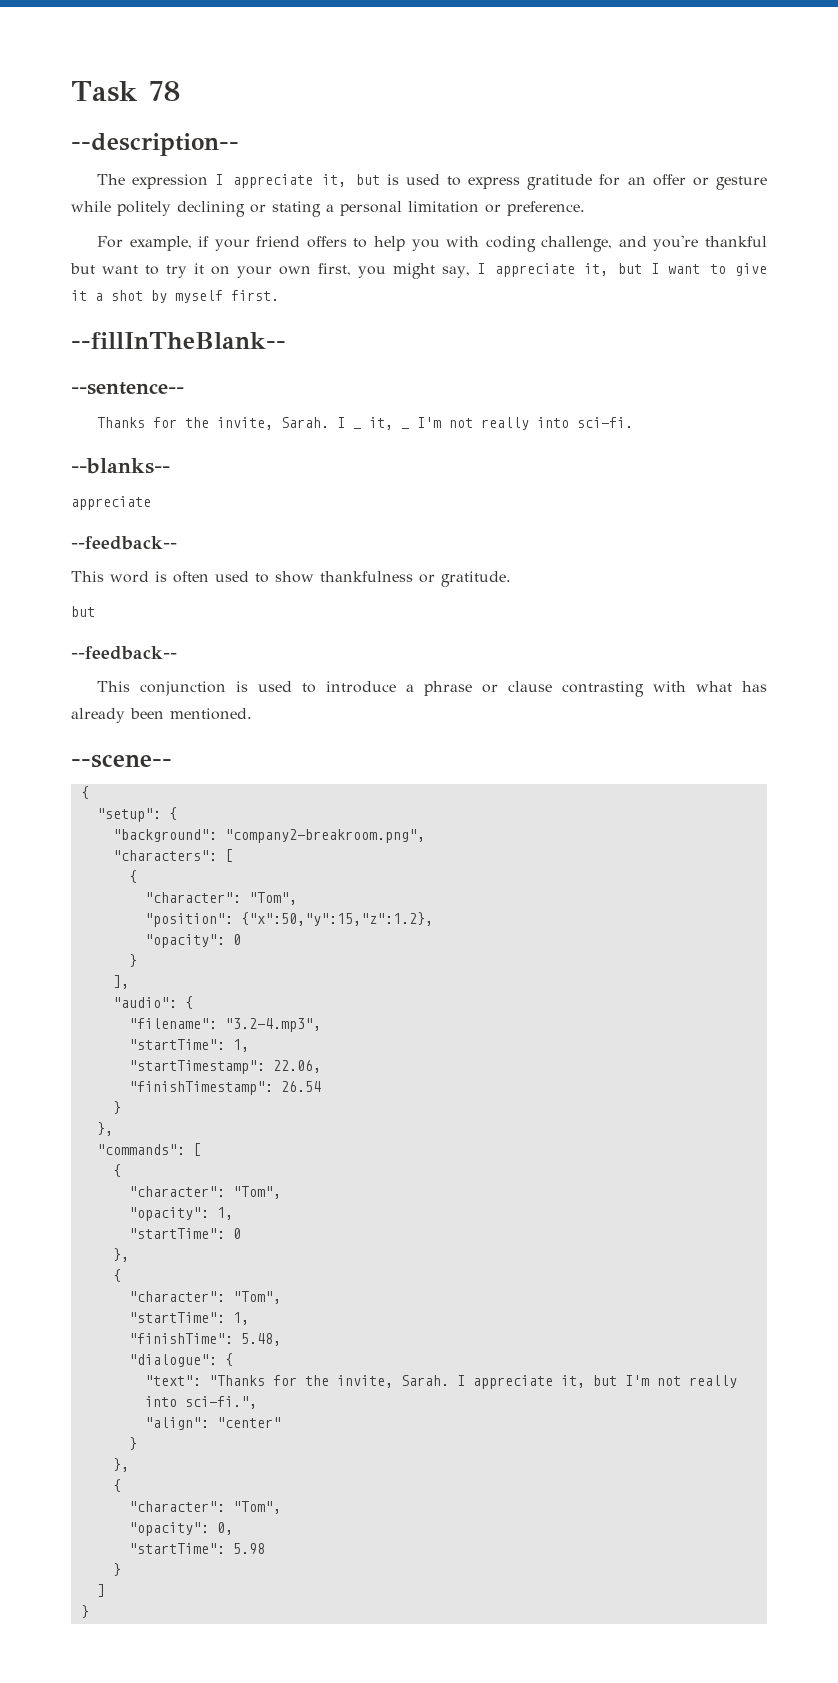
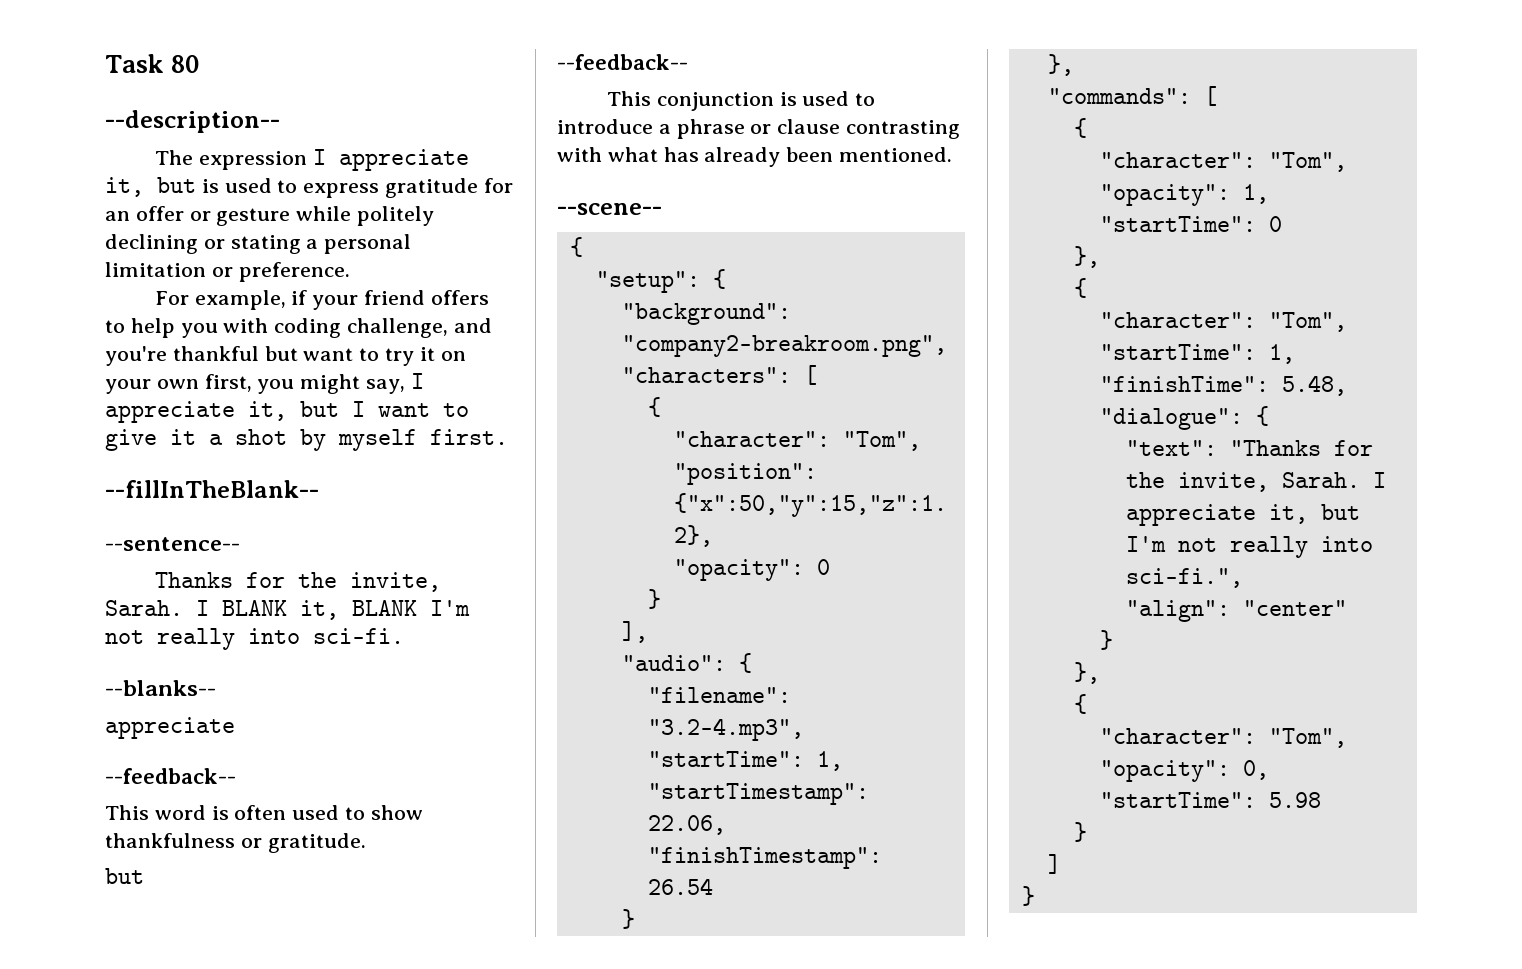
- Task 78
+ Task 80
- I _ it, _ I'm not really into sci-fi.
+ I BLANK it, BLANK I'm not really into sci-fi.

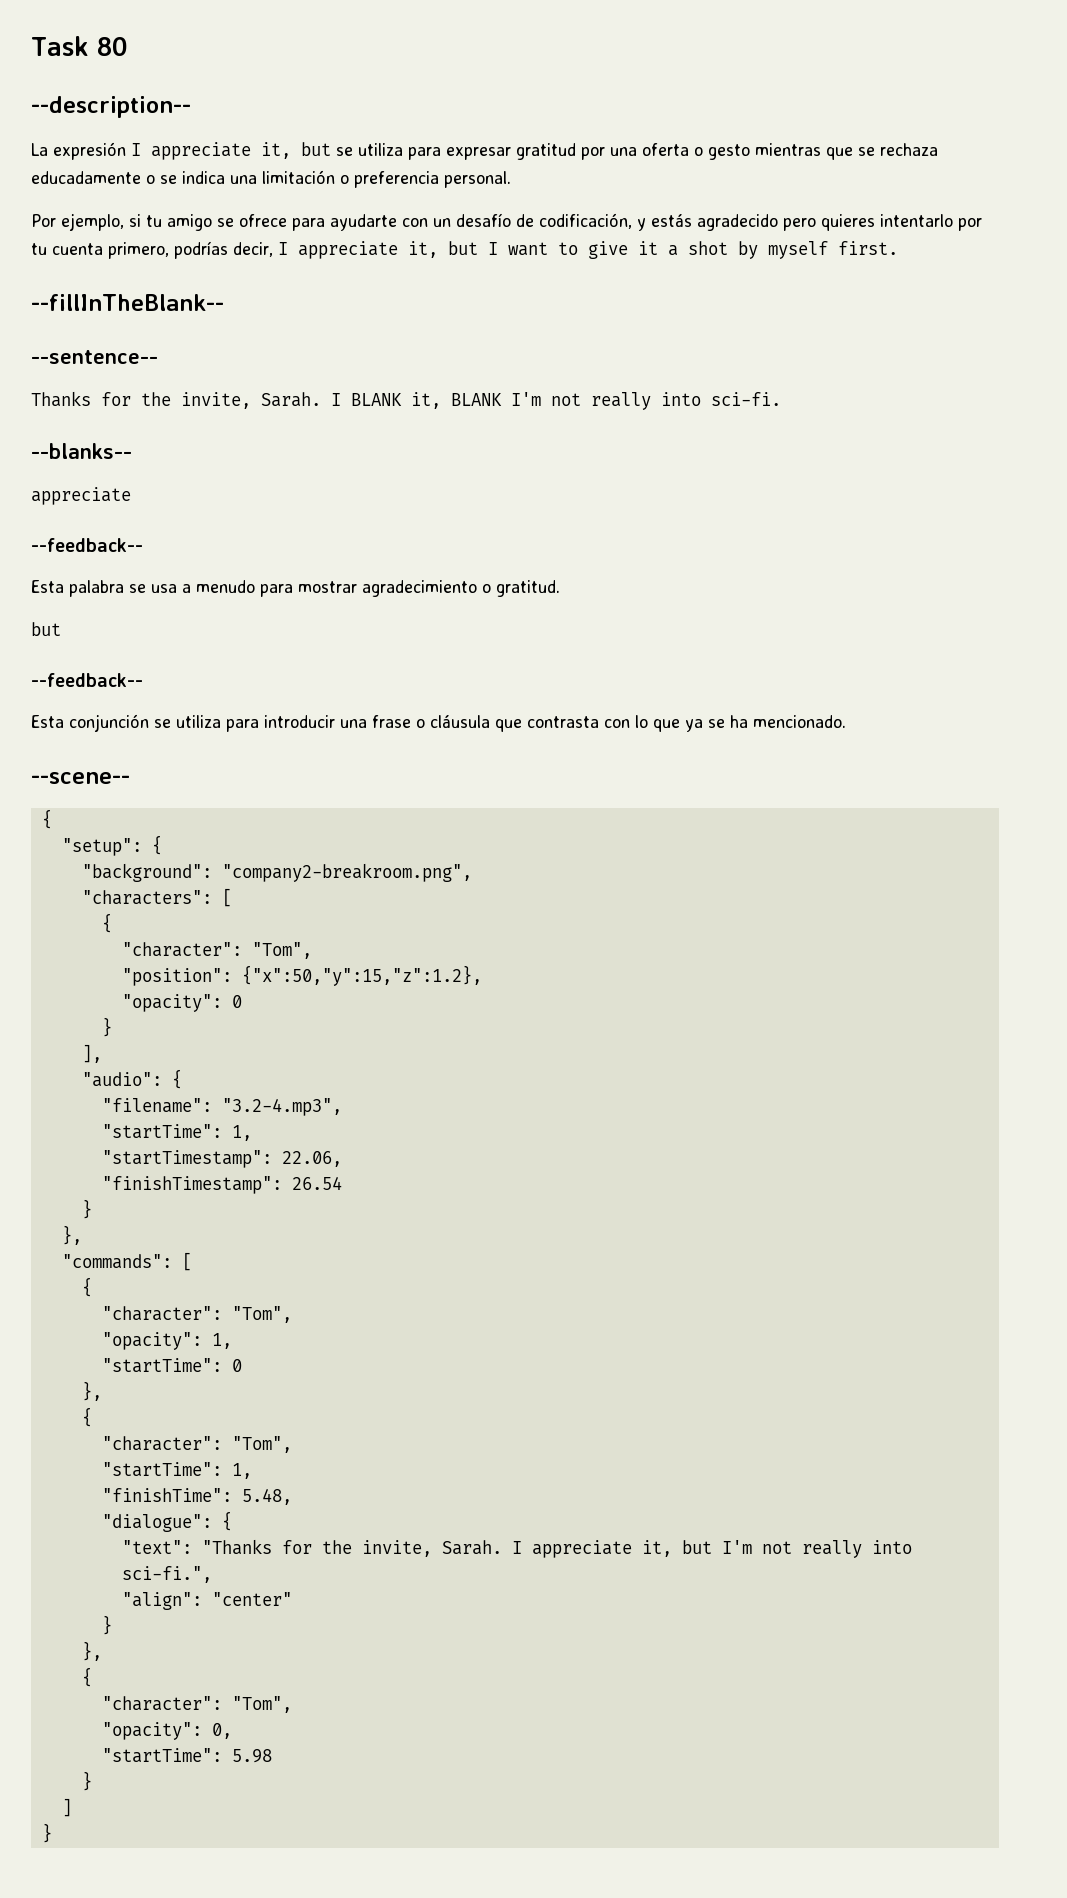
- The expression I appreciate it, but is used to express gratitude for an offer or gesture while politely declining or stating a personal limitation or preference.
- For example, if your friend offers to help you with coding challenge, and you're thankful but want to try it on your own first, you might say, I appreciate it, but I want to give it a shot by myself first.
+ La expresión I appreciate it, but se utiliza para expresar gratitud por una oferta o gesto mientras que se rechaza educadamente o se indica una limitación o preferencia personal.
+ Por ejemplo, si tu amigo se ofrece para ayudarte con un desafío de codificación, y estás agradecido pero quieres intentarlo por tu cuenta primero, podrías decir, I appreciate it, but I want to give it a shot by myself first.
- This word is often used to show thankfulness or gratitude.
+ Esta palabra se usa a menudo para mostrar agradecimiento o gratitud.
  but
  --feedback--
- This conjunction is used to introduce a phrase or clause contrasting with what has already been mentioned.
+ Esta conjunción se utiliza para introducir una frase o cláusula que contrasta con lo que ya se ha mencionado.

